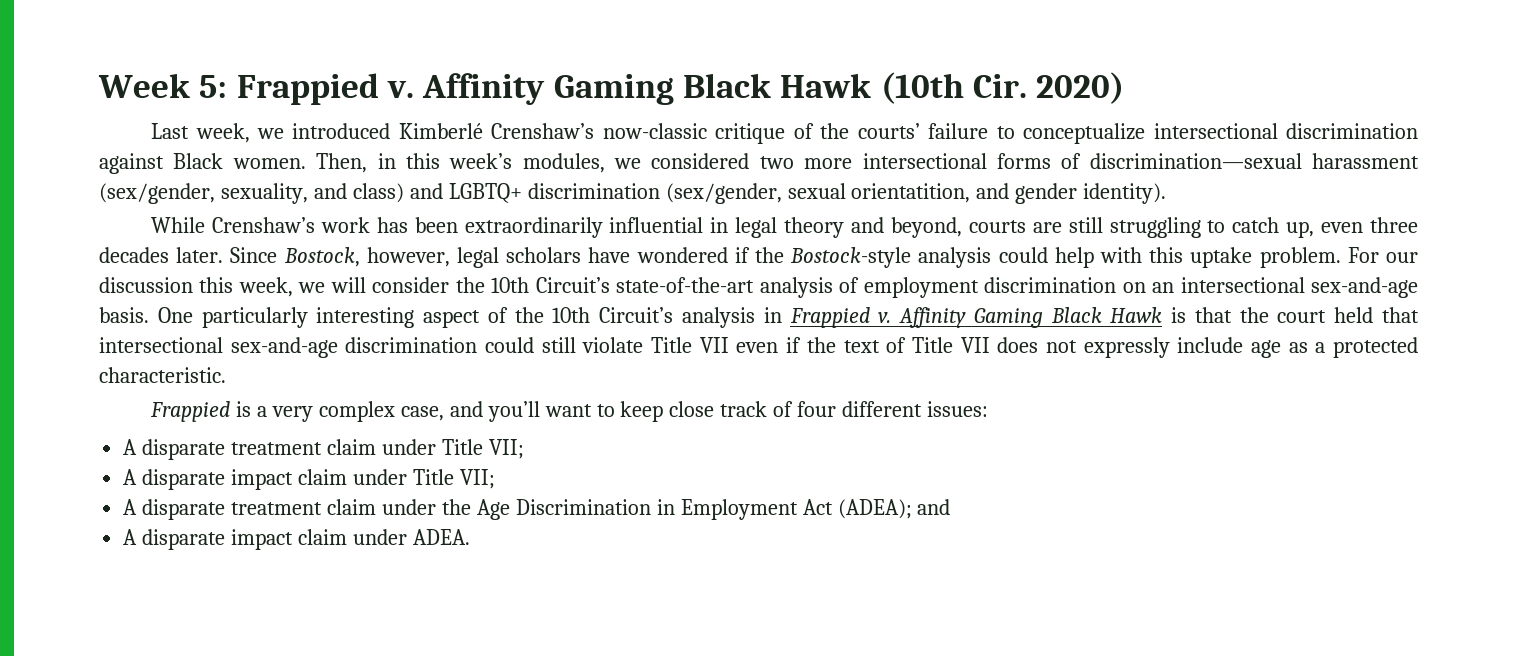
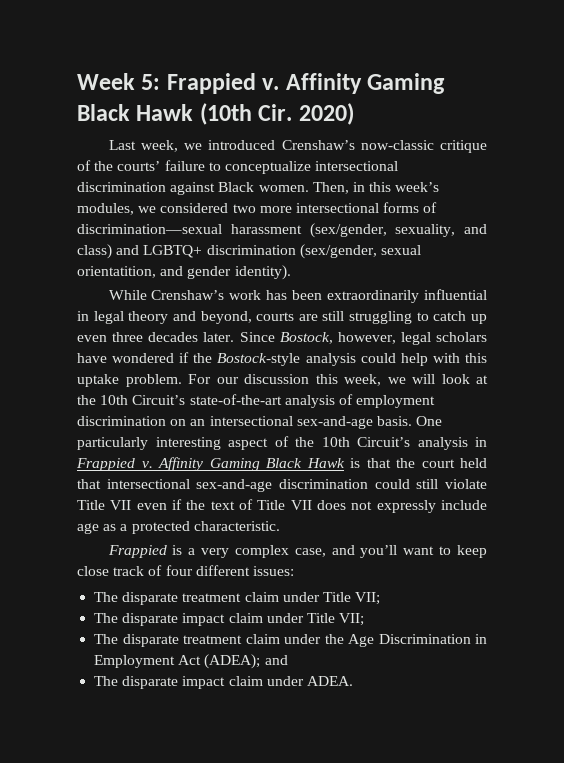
- Last week, we introduced Kimberlé Crenshaw’s now-classic critique of the courts’ failure to conceptualize intersectional discrimination against Black women.
+ Last week, we introduced Crenshaw’s now-classic critique of the courts’ failure to conceptualize intersectional discrimination against Black women.
- While Crenshaw’s work has been extraordinarily influential in legal theory and beyond, courts are still struggling to catch up, even three decades later.
+ While Crenshaw’s work has been extraordinarily influential in legal theory and beyond, courts are still struggling to catch up even three decades later.
- For our discussion this week, we will consider the 10th Circuit’s state-of-the-art analysis of employment discrimination on an intersectional sex-and-age basis.
+ For our discussion this week, we will look at the 10th Circuit’s state-of-the-art analysis of employment discrimination on an intersectional sex-and-age basis.
- A disparate treatment claim under Title VII;
+ The disparate treatment claim under Title VII;
- A disparate impact claim under Title VII;
+ The disparate impact claim under Title VII;
- A disparate treatment claim under the Age Discrimination in Employment Act (ADEA); and
+ The disparate treatment claim under the Age Discrimination in Employment Act (ADEA); and
- A disparate impact claim under ADEA.
+ The disparate impact claim under ADEA.

